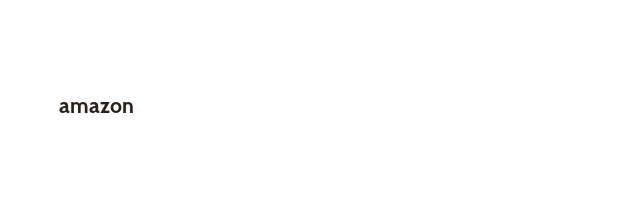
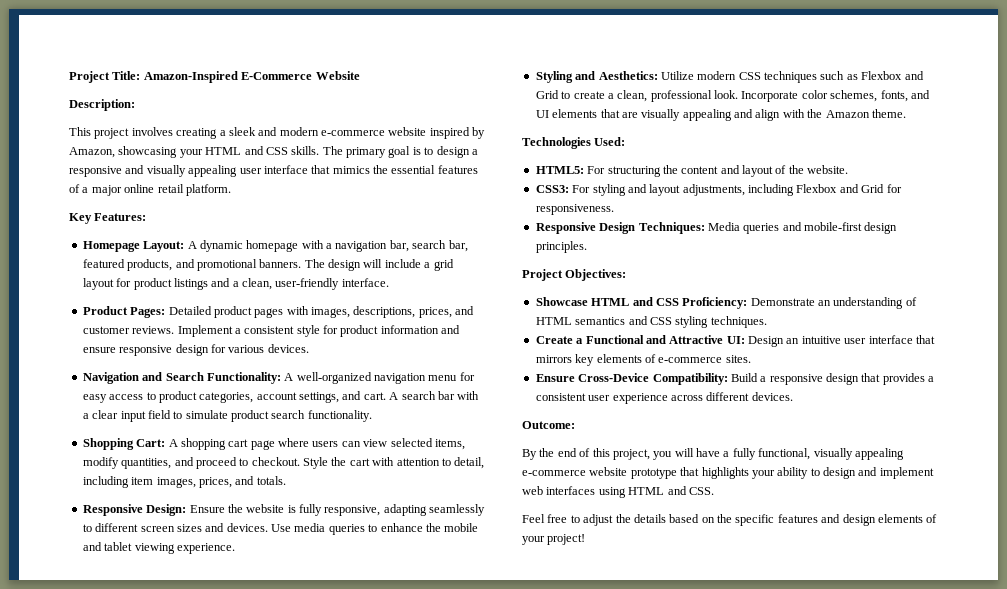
- amazon
+ Project Title: Amazon-Inspired E-Commerce Website
+ Description:
+ This project involves creating a sleek and modern e-commerce website inspired by Amazon, showcasing your HTML and CSS skills. The primary goal is to design a responsive and visually appealing user interface that mimics the essential features of a major online retail platform.
+ Key Features:
+ Homepage Layout: A dynamic homepage with a navigation bar, search bar, featured products, and promotional banners. The design will include a grid layout for product listings and a clean, user-friendly interface.
+ Product Pages: Detailed product pages with images, descriptions, prices, and customer reviews. Implement a consistent style for product information and ensure responsive design for various devices.
+ Navigation and Search Functionality: A well-organized navigation menu for easy access to product categories, account settings, and cart. A search bar with a clear input field to simulate product search functionality.
+ Shopping Cart: A shopping cart page where users can view selected items, modify quantities, and proceed to checkout. Style the cart with attention to detail, including item images, prices, and totals.
+ Responsive Design: Ensure the website is fully responsive, adapting seamlessly to different screen sizes and devices. Use media queries to enhance the mobile and tablet viewing experience.
+ Styling and Aesthetics: Utilize modern CSS techniques such as Flexbox and Grid to create a clean, professional look. Incorporate color schemes, fonts, and UI elements that are visually appealing and align with the Amazon theme.
+ Technologies Used:
+ HTML5: For structuring the content and layout of the website.
+ CSS3: For styling and layout adjustments, including Flexbox and Grid for responsiveness.
+ Responsive Design Techniques: Media queries and mobile-first design principles.
+ Project Objectives:
+ Showcase HTML and CSS Proficiency: Demonstrate an understanding of HTML semantics and CSS styling techniques.
+ Create a Functional and Attractive UI: Design an intuitive user interface that mirrors key elements of e-commerce sites.
+ Ensure Cross-Device Compatibility: Build a responsive design that provides a consistent user experience across different devices.
+ Outcome:
+ By the end of this project, you will have a fully functional, visually appealing e-commerce website prototype that highlights your ability to design and implement web interfaces using HTML and CSS.
+ Feel free to adjust the details based on the specific features and design elements of your project!

